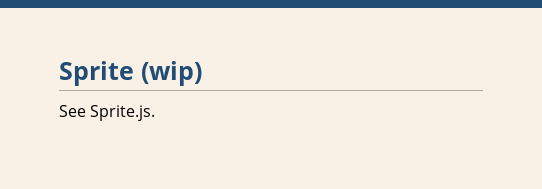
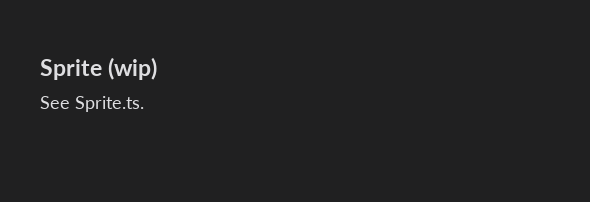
- See Sprite.js.
+ See Sprite.ts.

